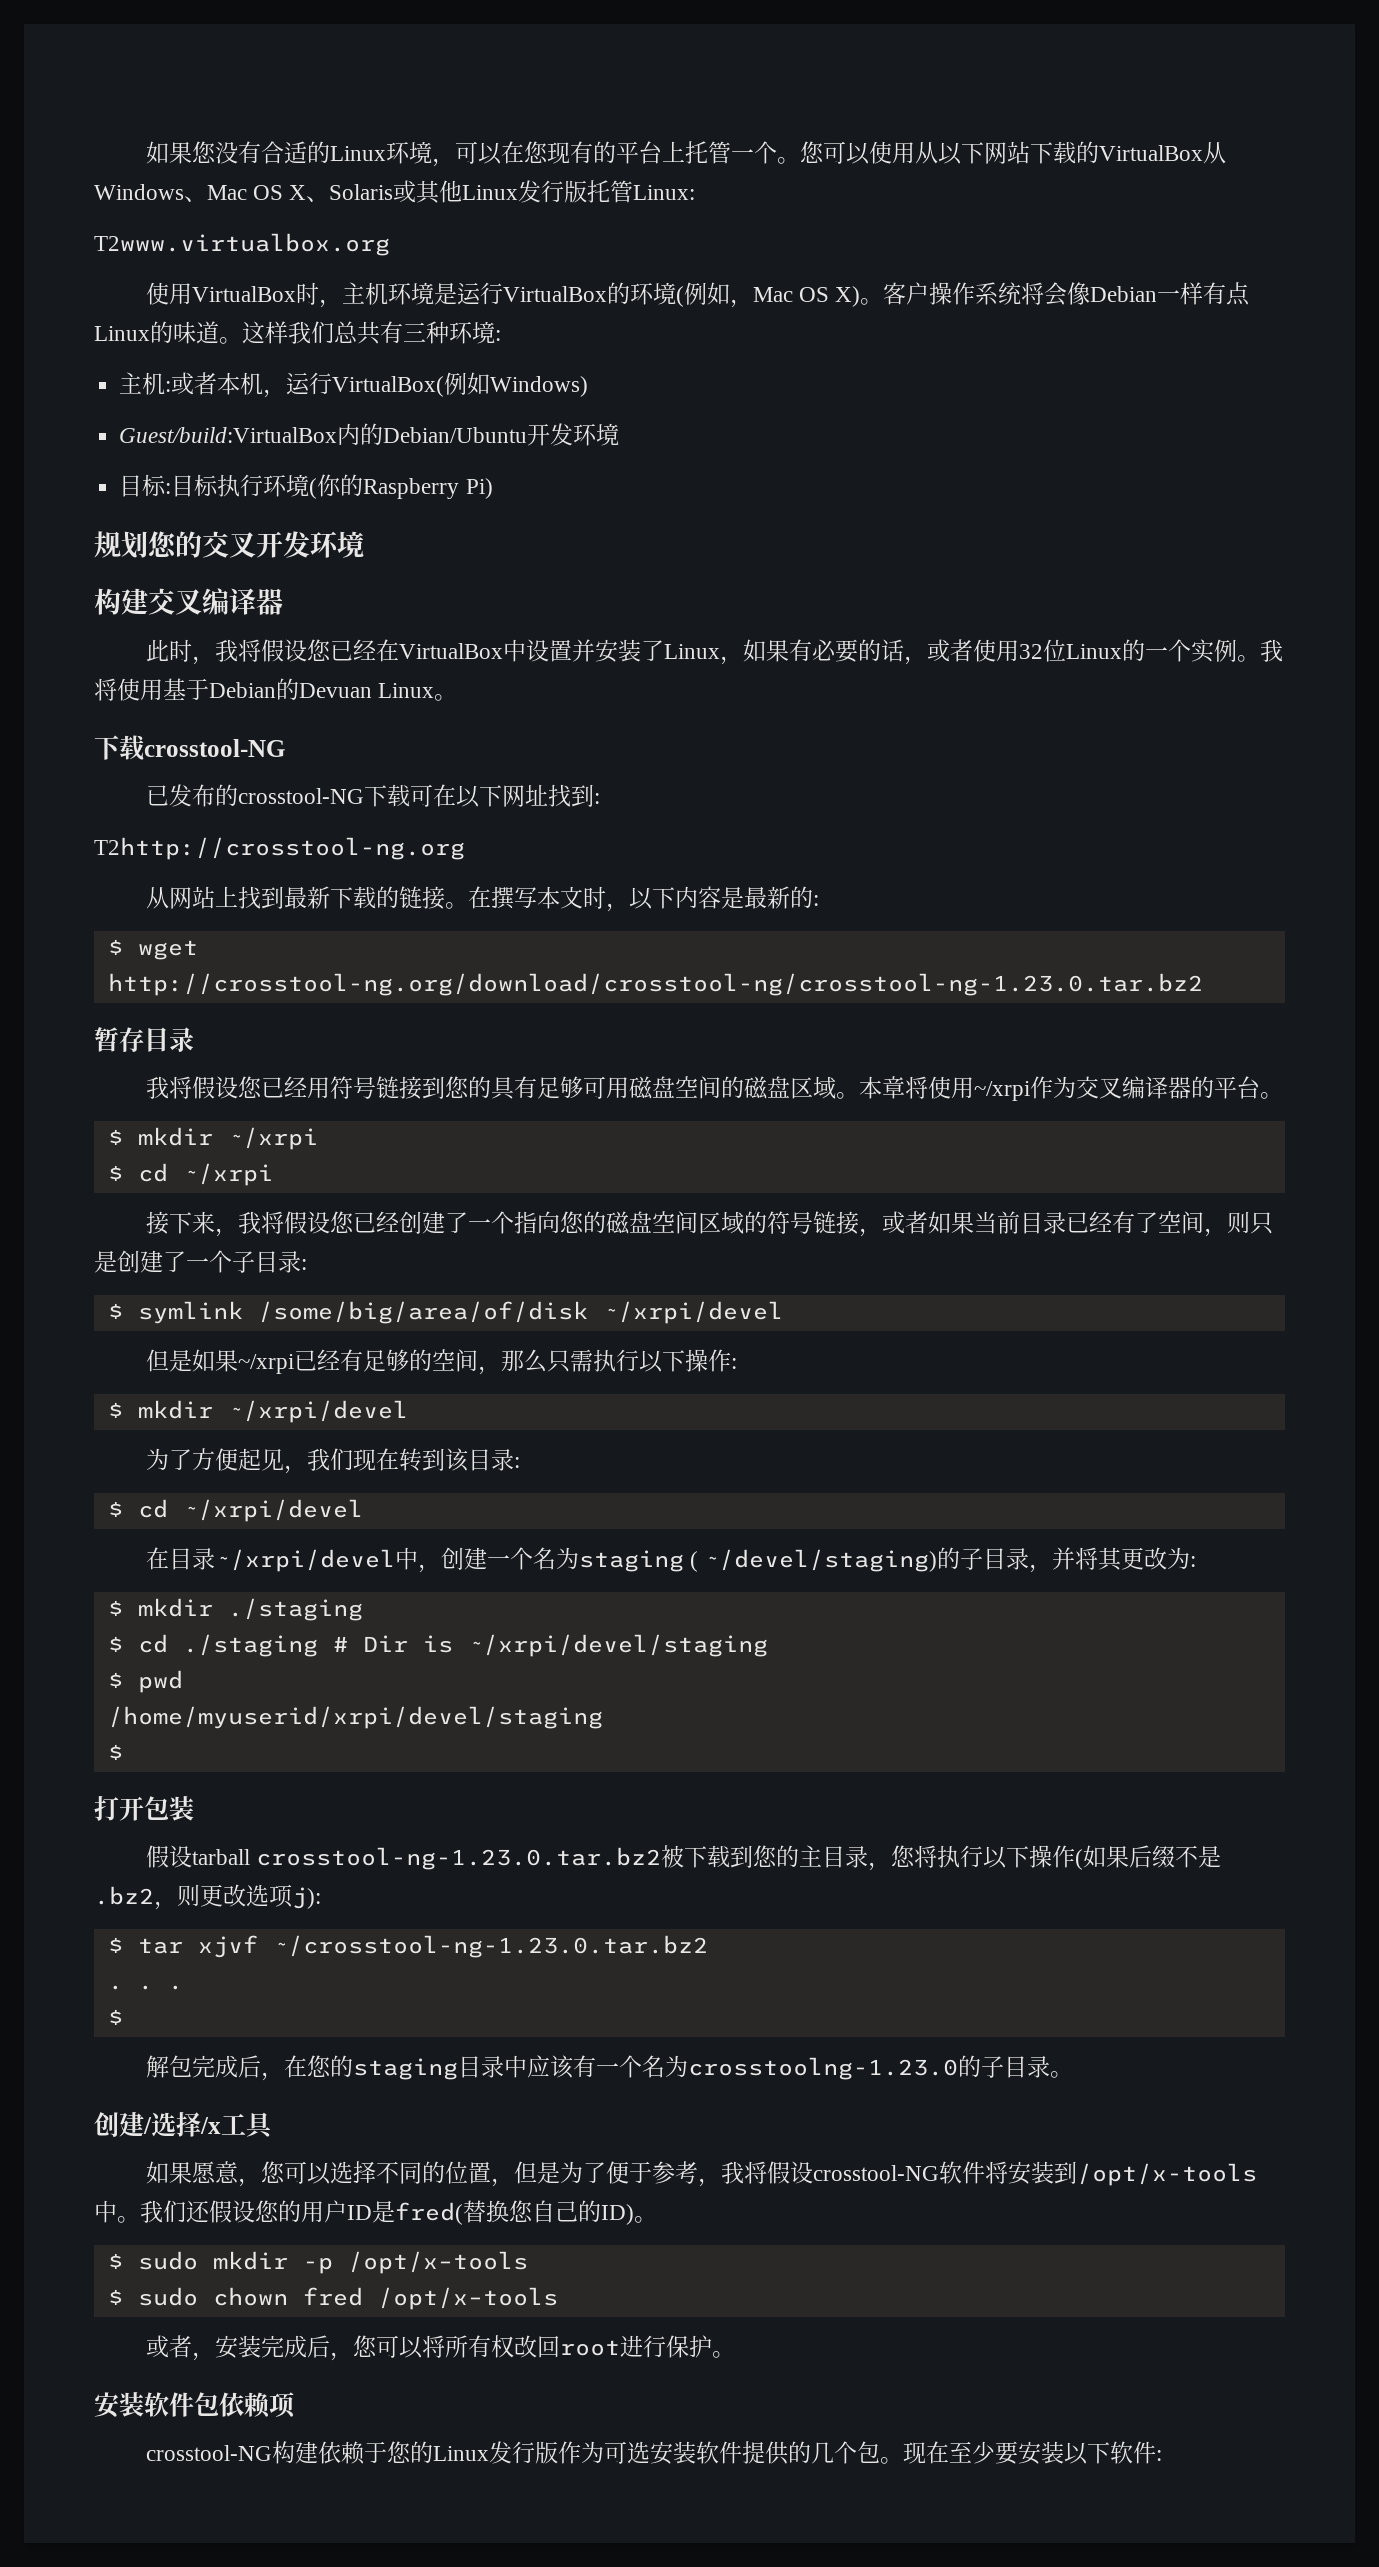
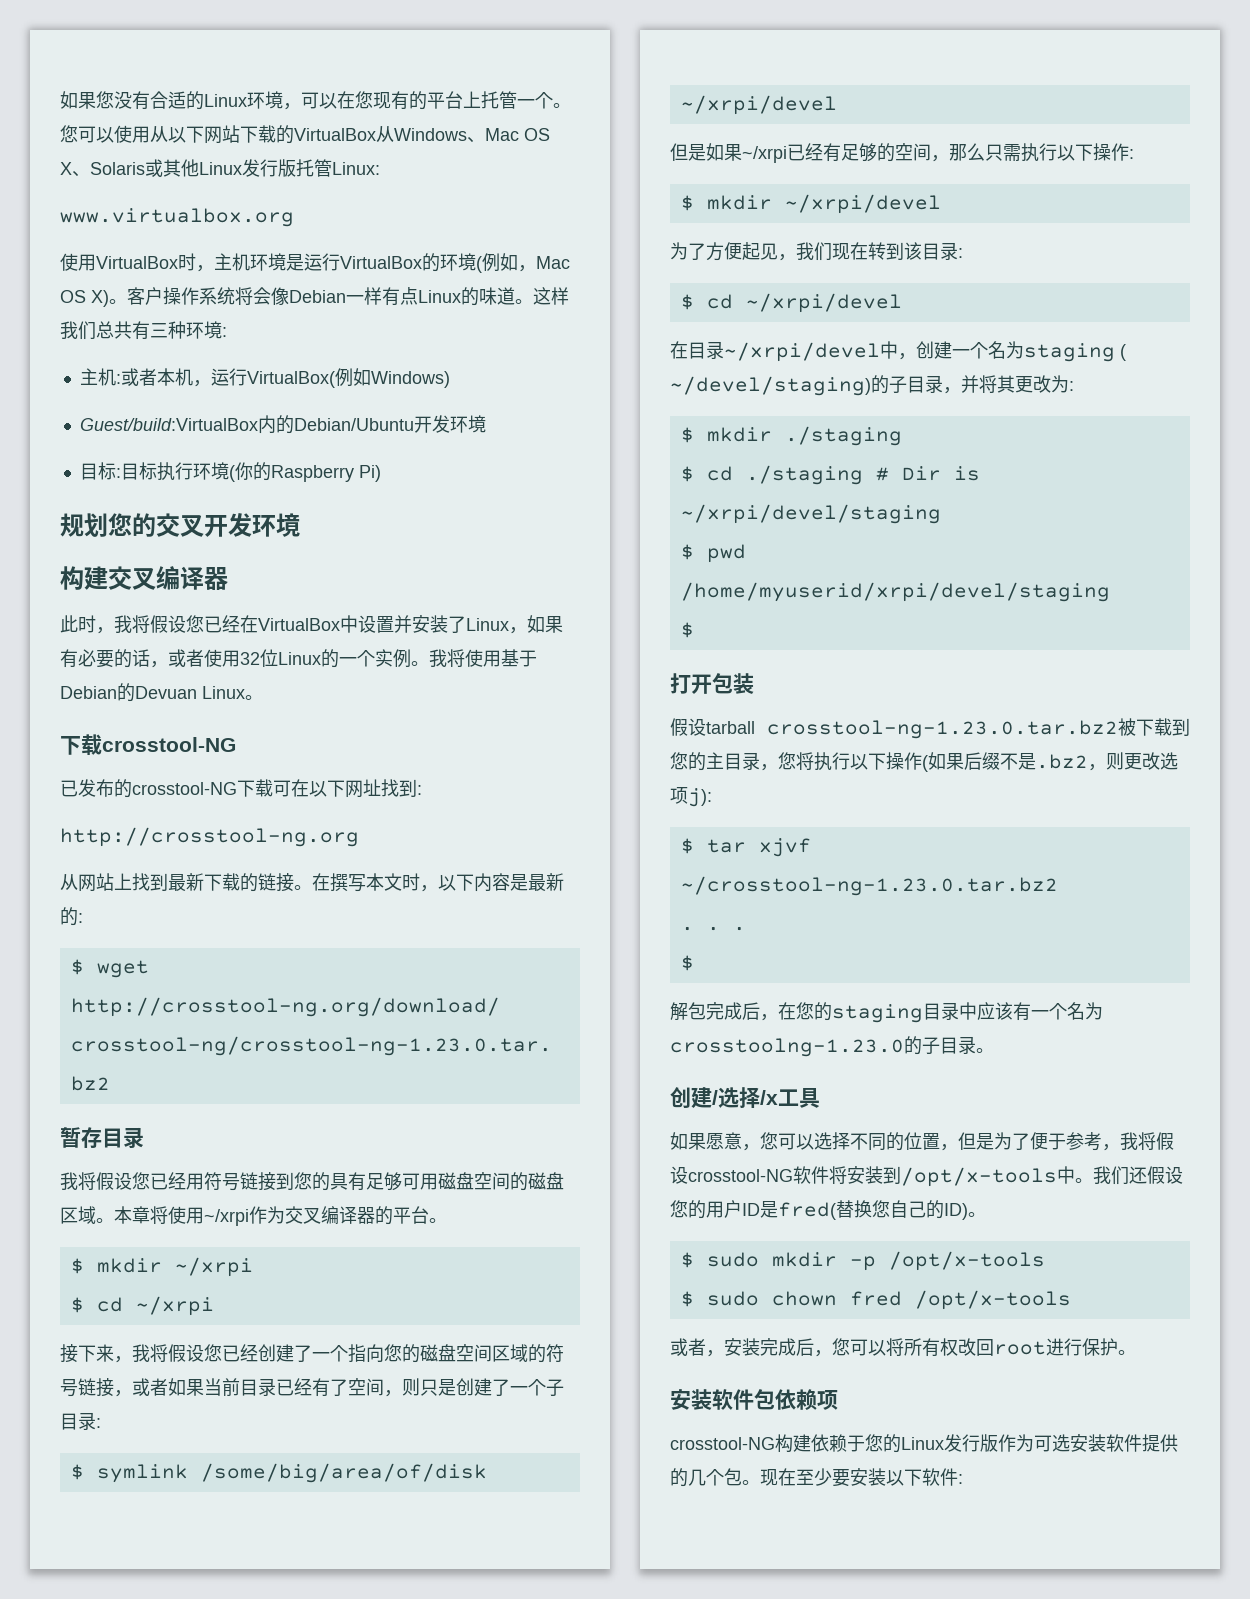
- T2www.virtualbox.org
+ www.virtualbox.org
- T2http://crosstool-ng.org
+ http://crosstool-ng.org

